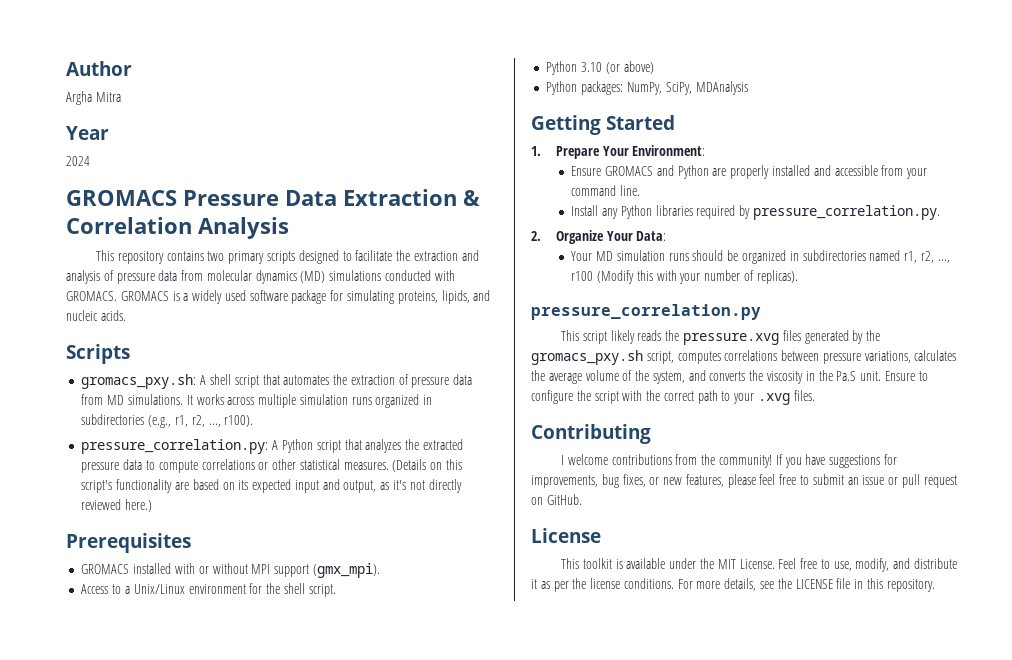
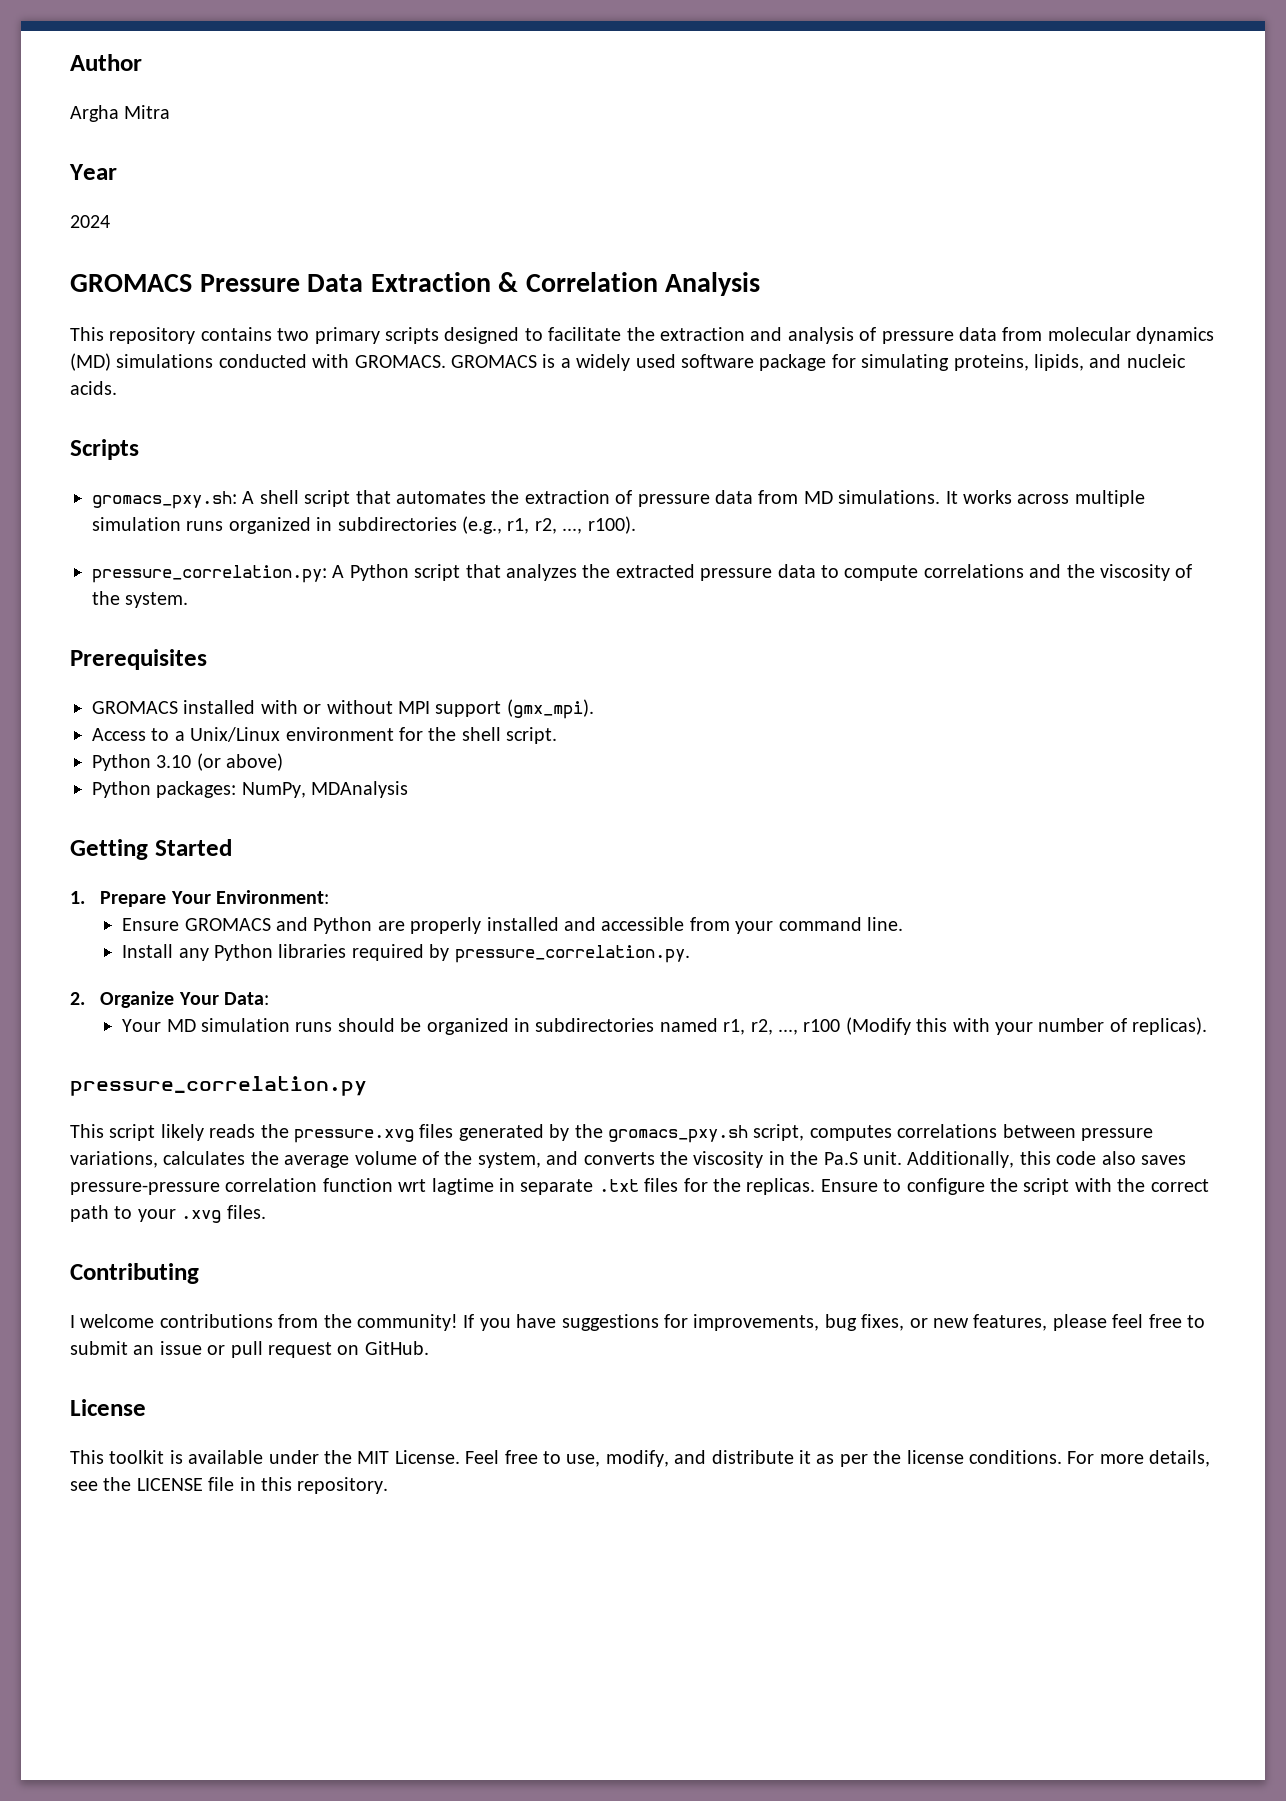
- pressure_correlation.py: A Python script that analyzes the extracted pressure data to compute correlations or other statistical measures. (Details on this script's functionality are based on its expected input and output, as it's not directly reviewed here.)
+ pressure_correlation.py: A Python script that analyzes the extracted pressure data to compute correlations and the viscosity of the system.
- Python packages: NumPy, SciPy, MDAnalysis
+ Python packages: NumPy, MDAnalysis
+ Additionally, this code also saves pressure-pressure correlation function wrt lagtime in separate .txt files for the replicas.

